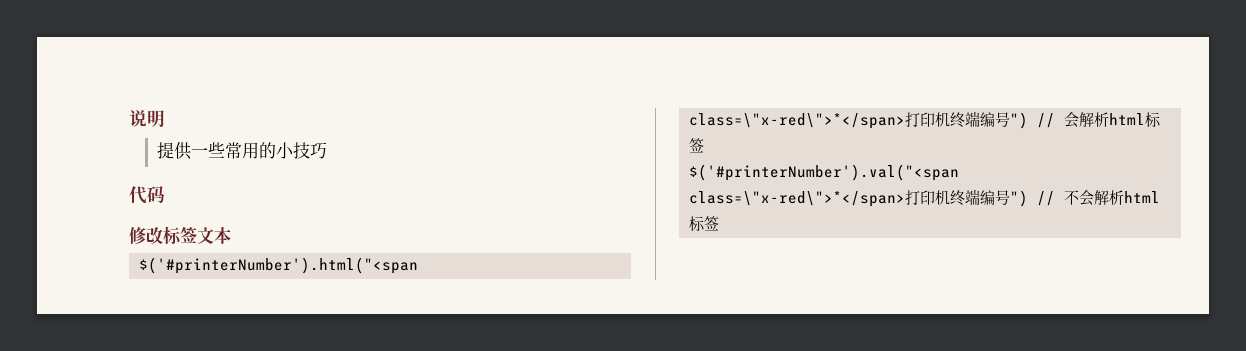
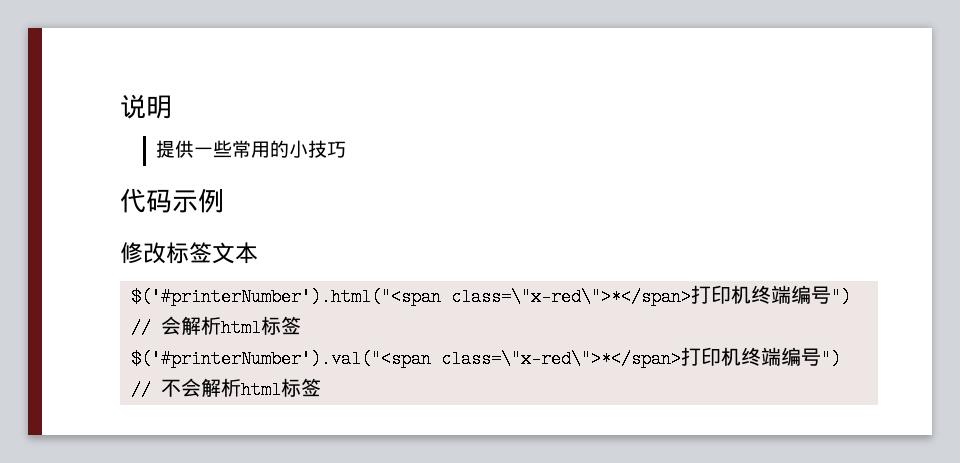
- 代码
+ 代码示例

